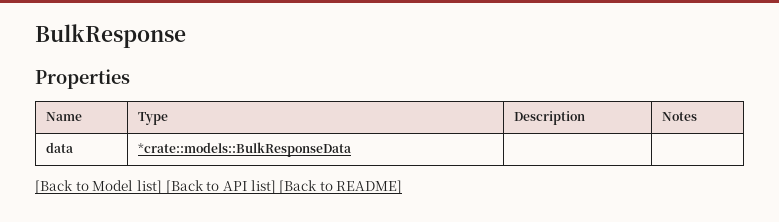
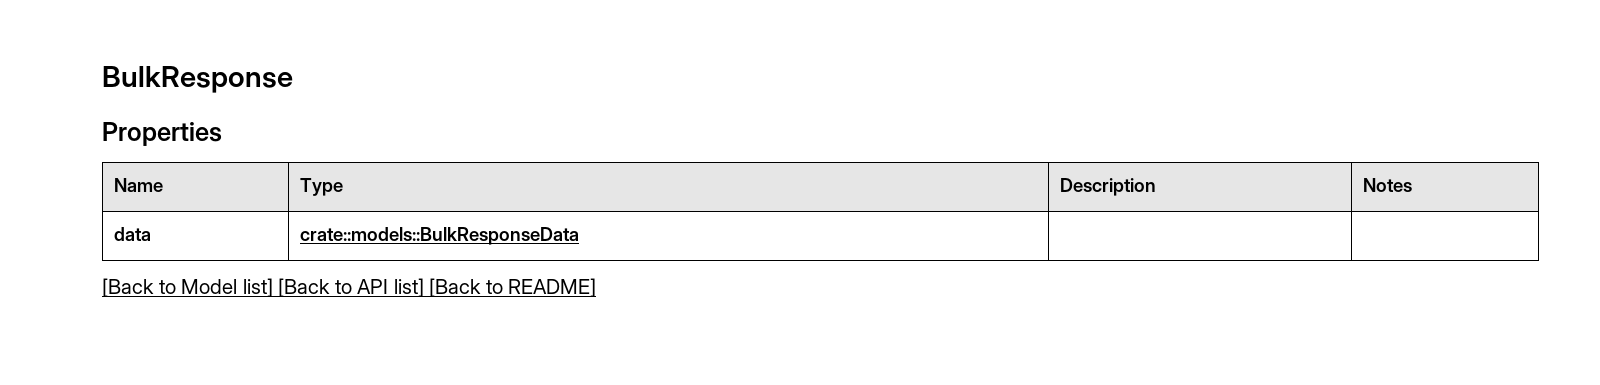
- data | *crate::models::BulkResponseData | |
+ data | crate::models::BulkResponseData | |

